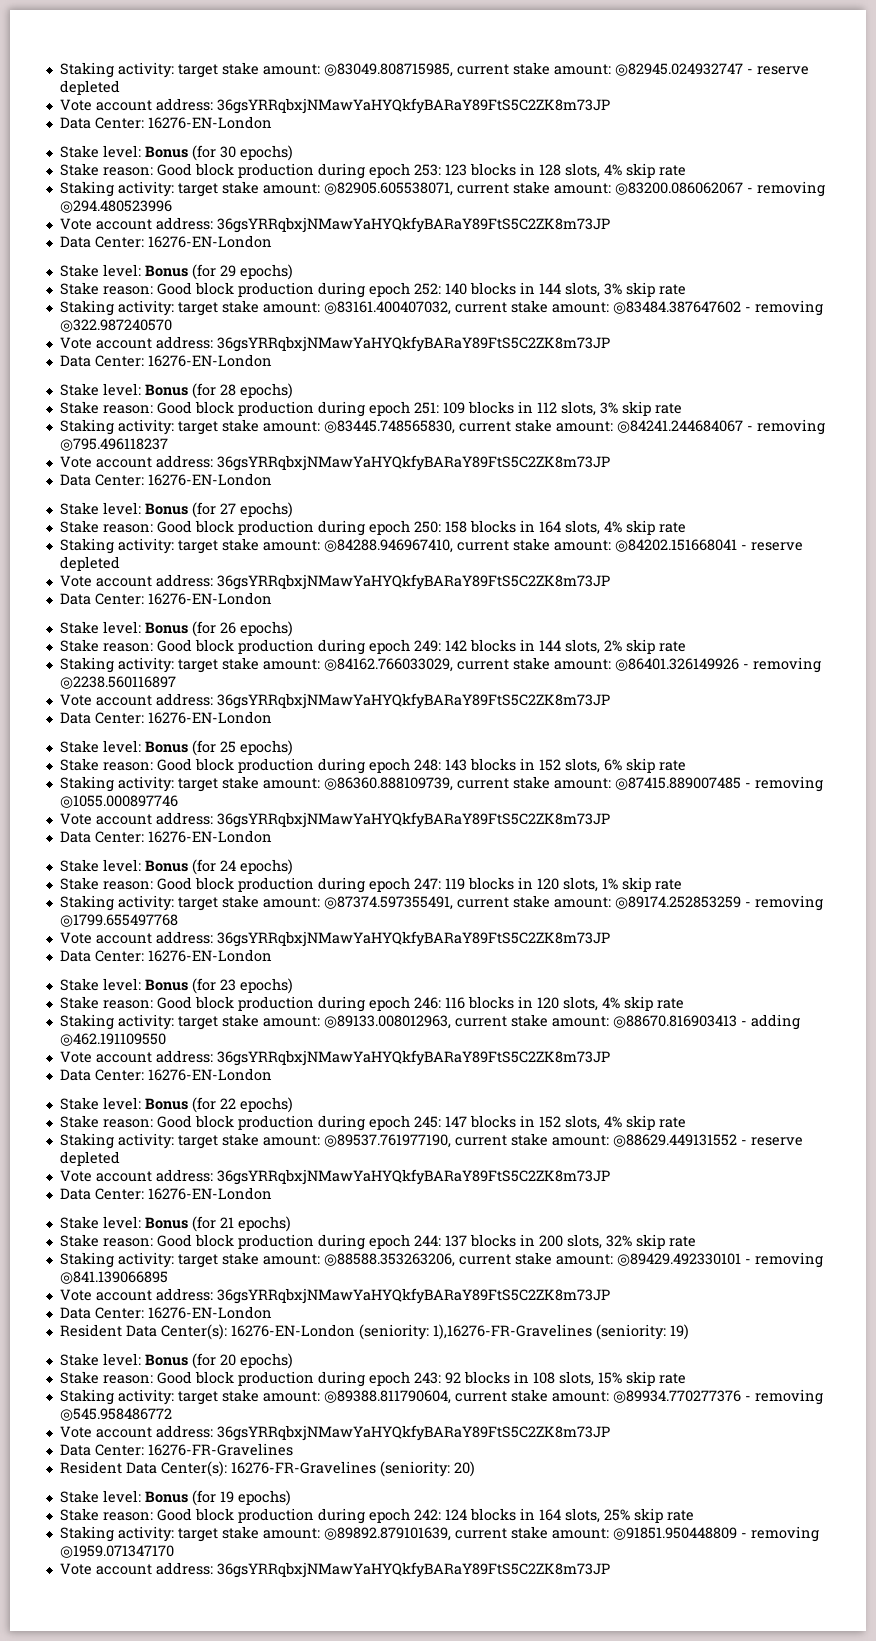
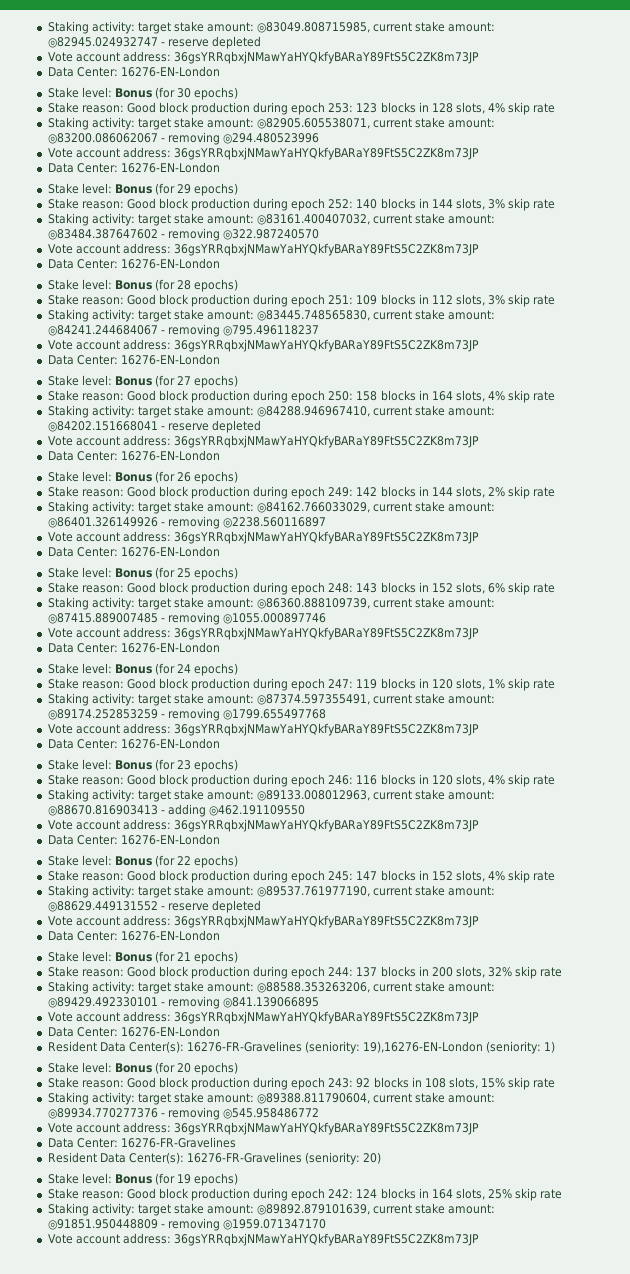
- Resident Data Center(s): 16276-EN-London (seniority: 1),16276-FR-Gravelines (seniority: 19)
+ Resident Data Center(s): 16276-FR-Gravelines (seniority: 19),16276-EN-London (seniority: 1)

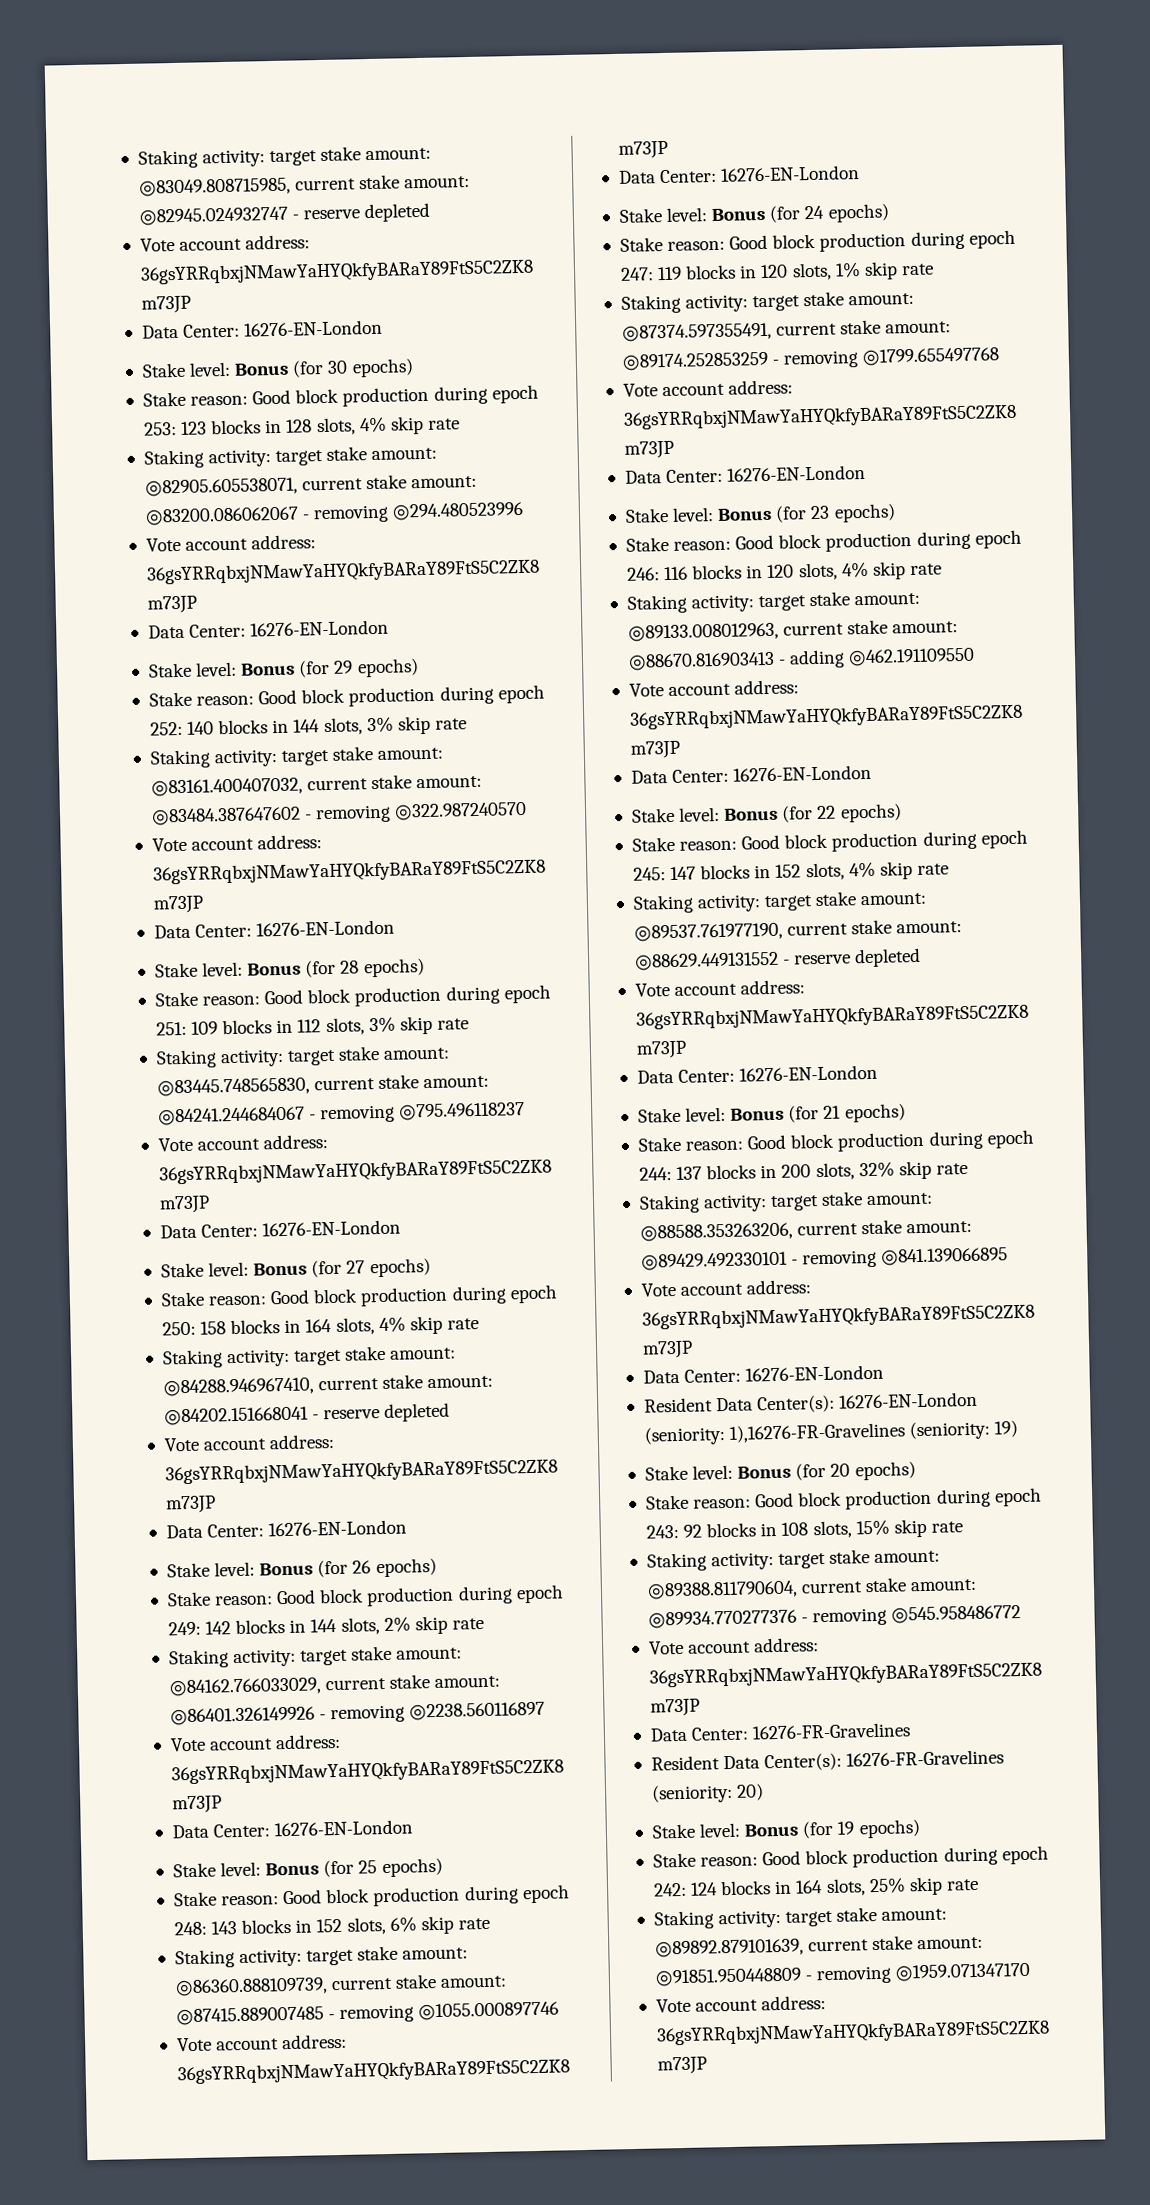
- Resident Data Center(s): 16276-FR-Gravelines (seniority: 19),16276-EN-London (seniority: 1)
+ Resident Data Center(s): 16276-EN-London (seniority: 1),16276-FR-Gravelines (seniority: 19)

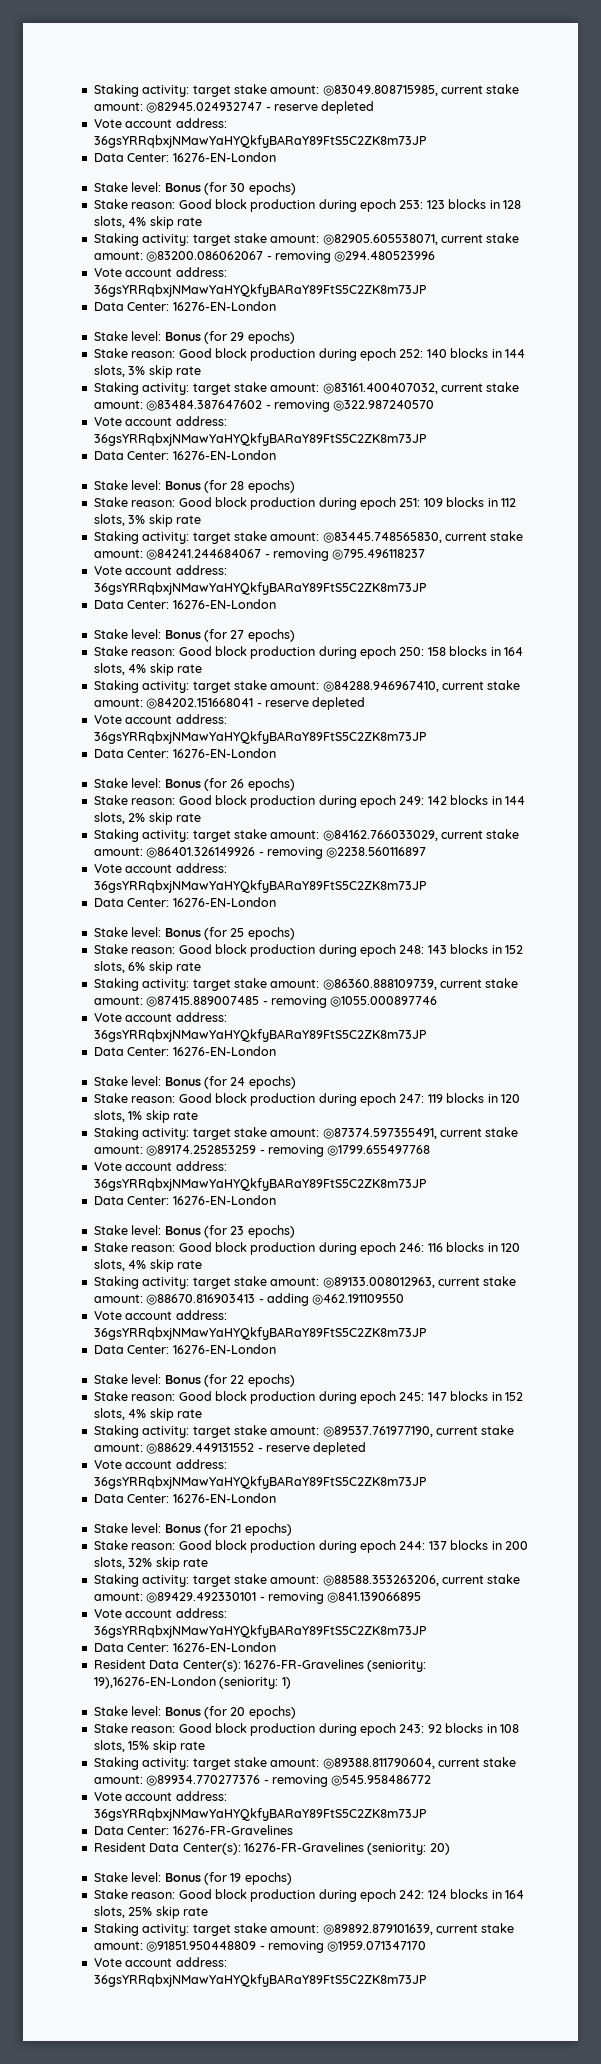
- Resident Data Center(s): 16276-EN-London (seniority: 1),16276-FR-Gravelines (seniority: 19)
+ Resident Data Center(s): 16276-FR-Gravelines (seniority: 19),16276-EN-London (seniority: 1)

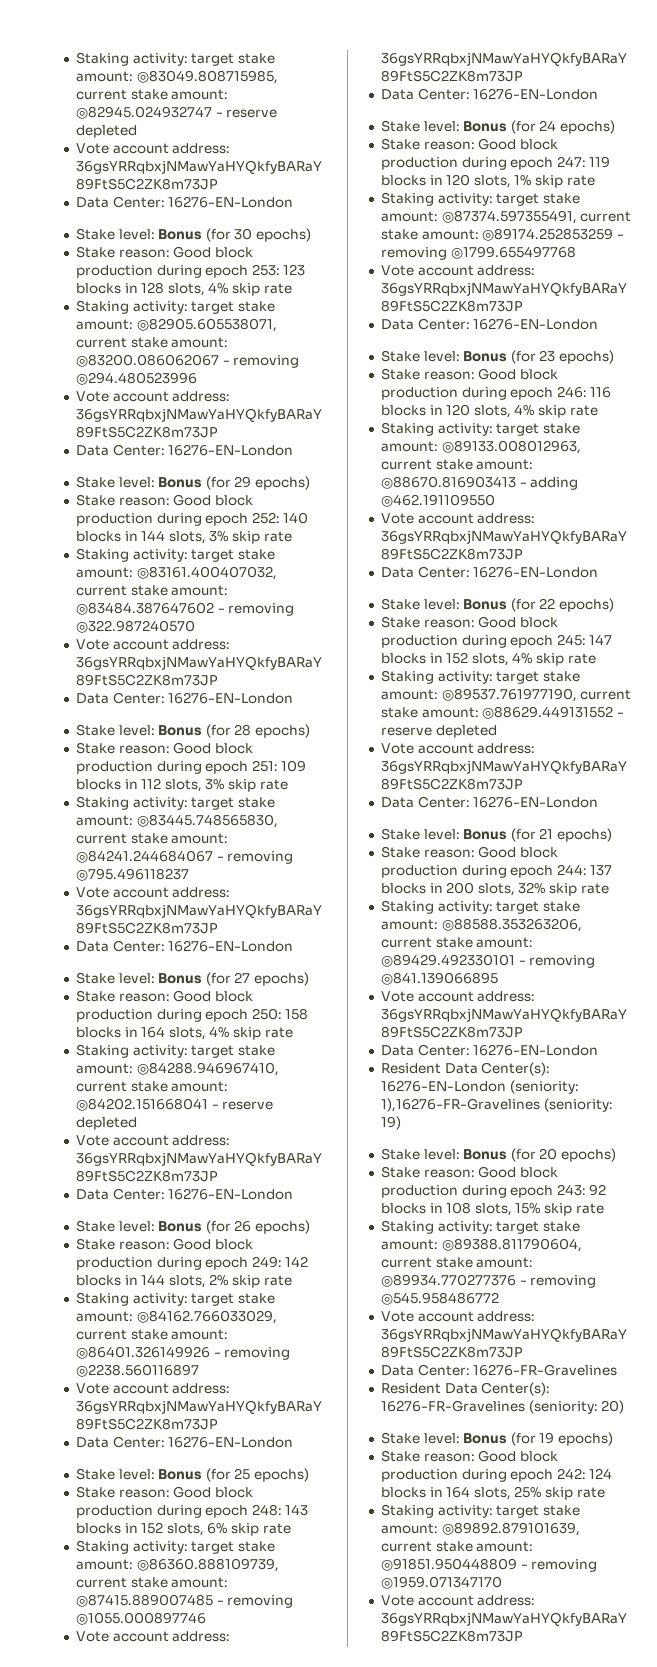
- Resident Data Center(s): 16276-FR-Gravelines (seniority: 19),16276-EN-London (seniority: 1)
+ Resident Data Center(s): 16276-EN-London (seniority: 1),16276-FR-Gravelines (seniority: 19)

